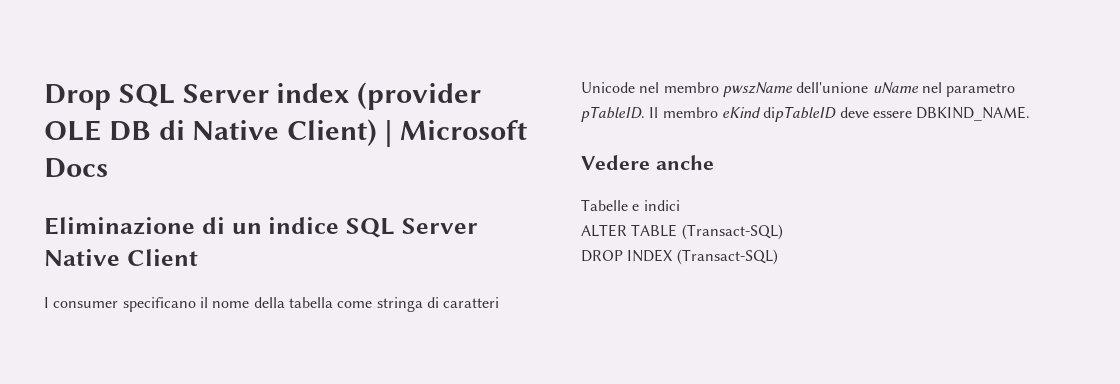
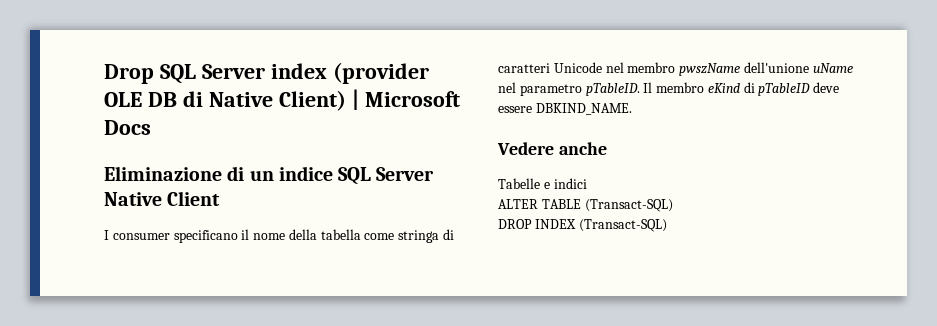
- Il membro eKind dipTableID deve essere DBKIND_NAME.
+ Il membro eKind di pTableID deve essere DBKIND_NAME.

